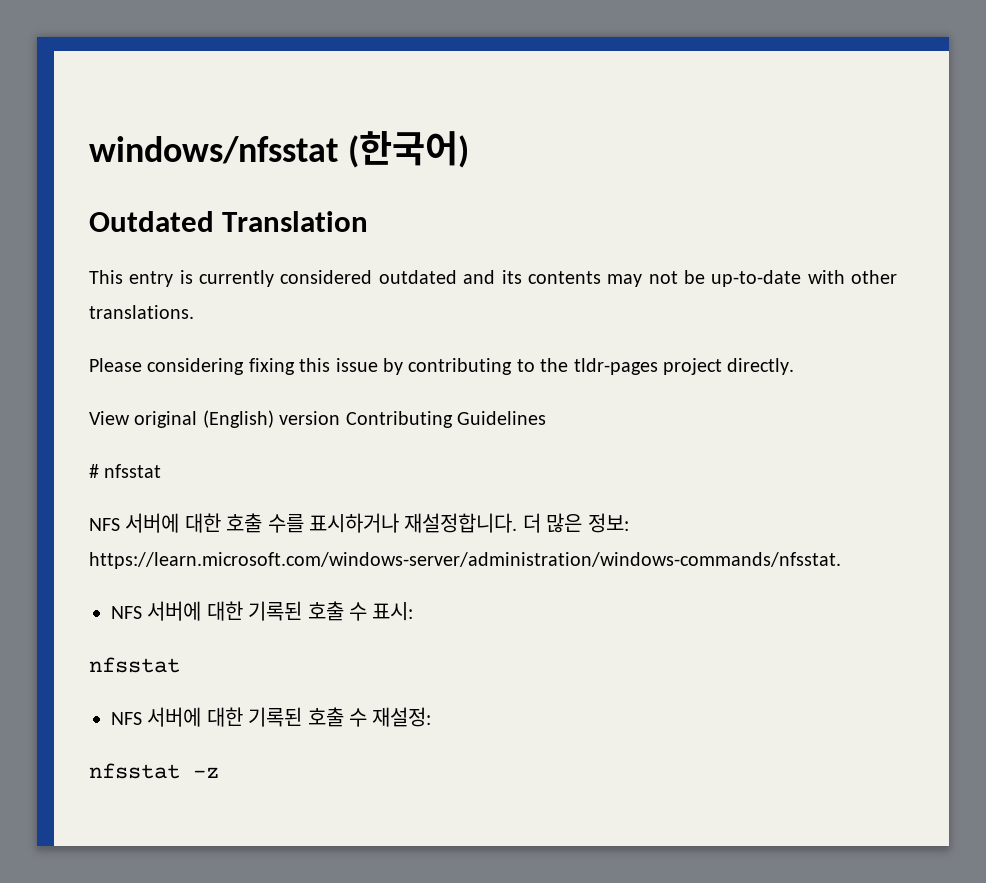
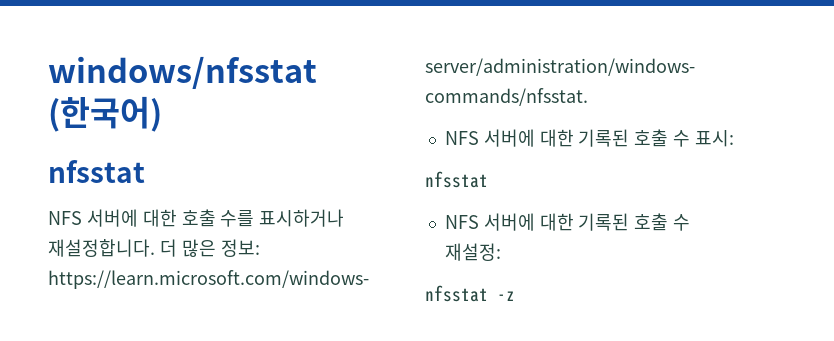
  windows/nfsstat (한국어)
- Outdated Translation
- This entry is currently considered outdated and its contents may not be up-to-date with other translations.
- Please considering fixing this issue by contributing to the tldr-pages project directly.
- View original (English) version Contributing Guidelines
- # nfsstat
+ nfsstat

